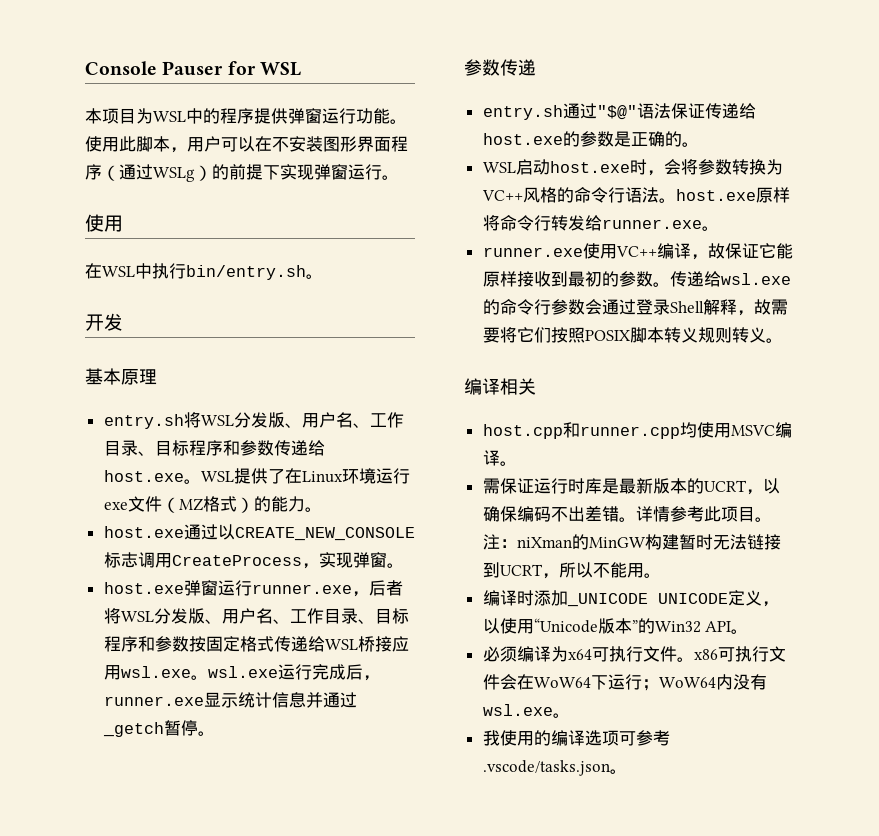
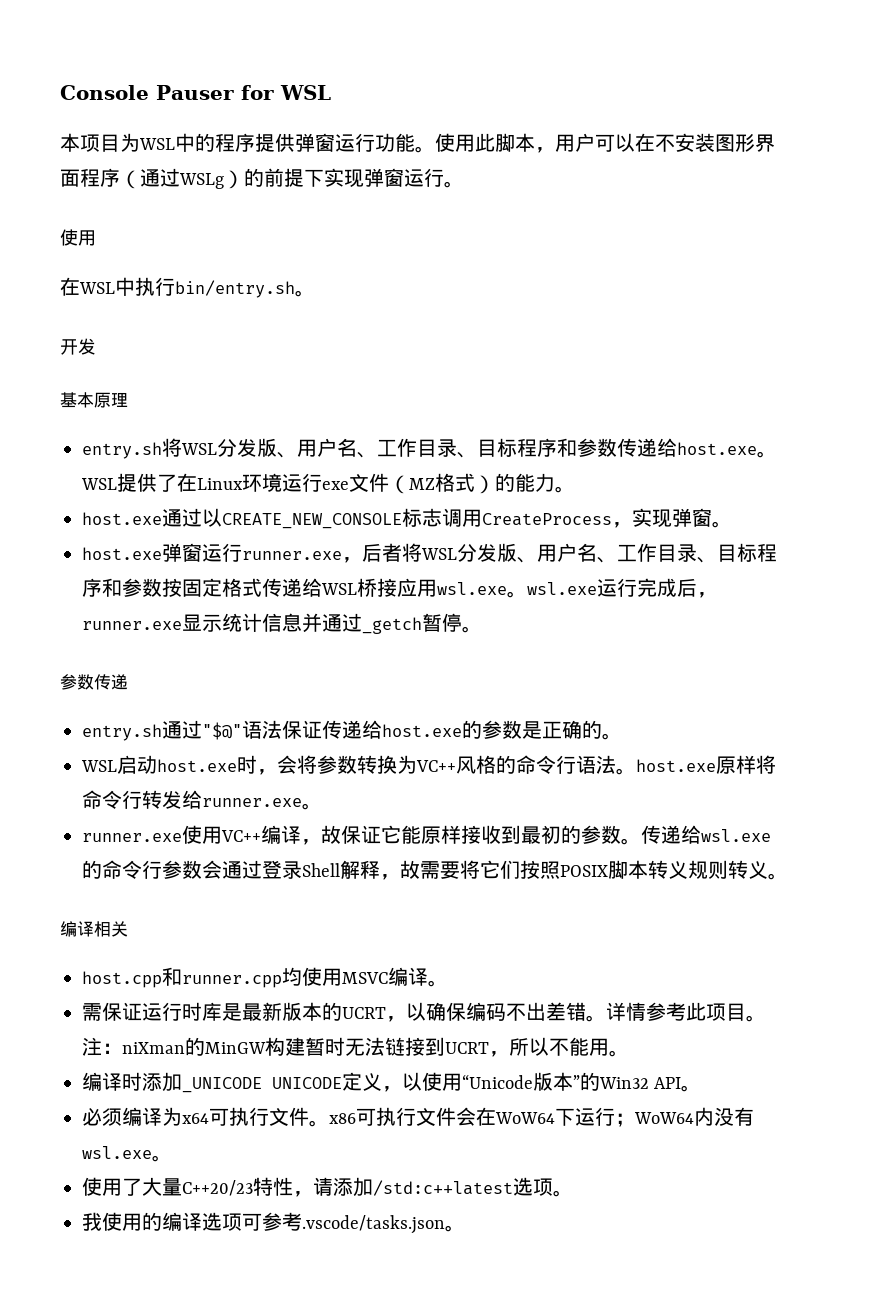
+ 使用了大量C++20/23特性，请添加/std:c++latest选项。

